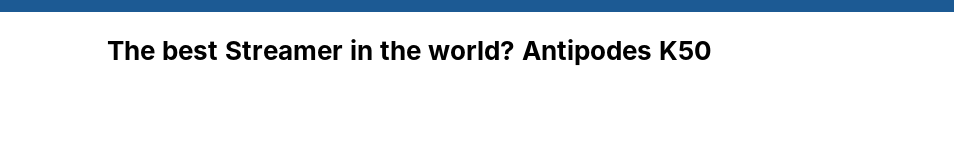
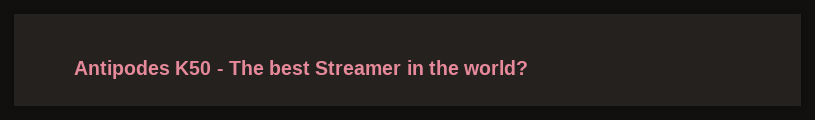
- The best Streamer in the world? Antipodes K50
+ Antipodes K50 - The best Streamer in the world?

